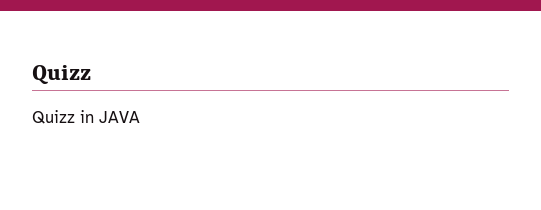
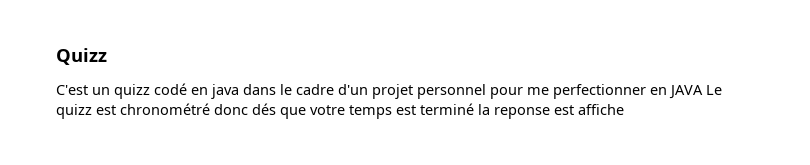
- Quizz in JAVA
+ C'est un quizz codé en java dans le cadre d'un projet personnel pour me perfectionner en JAVA Le quizz est chronométré donc dés que votre temps est terminé la reponse est affiche

